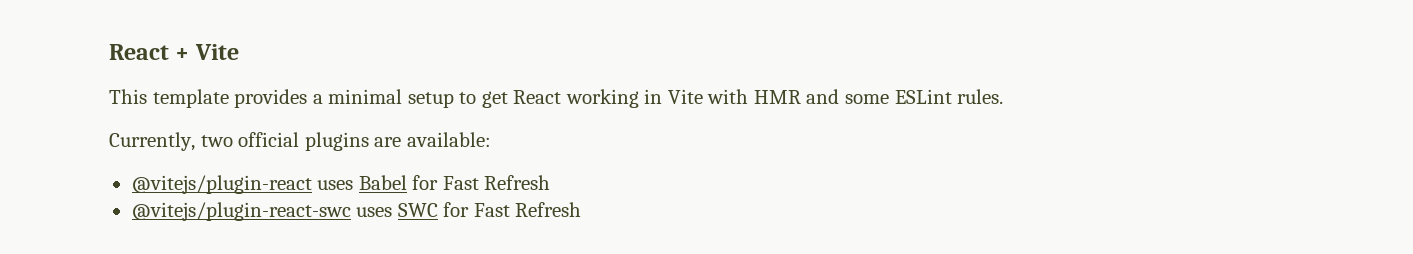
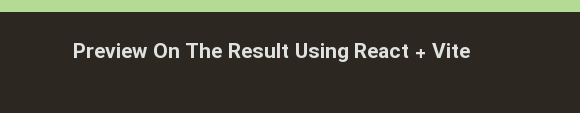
- React + Vite
- This template provides a minimal setup to get React working in Vite with HMR and some ESLint rules.
- Currently, two official plugins are available:
- @vitejs/plugin-react uses Babel for Fast Refresh
- @vitejs/plugin-react-swc uses SWC for Fast Refresh
+ Preview On The Result Using React + Vite

